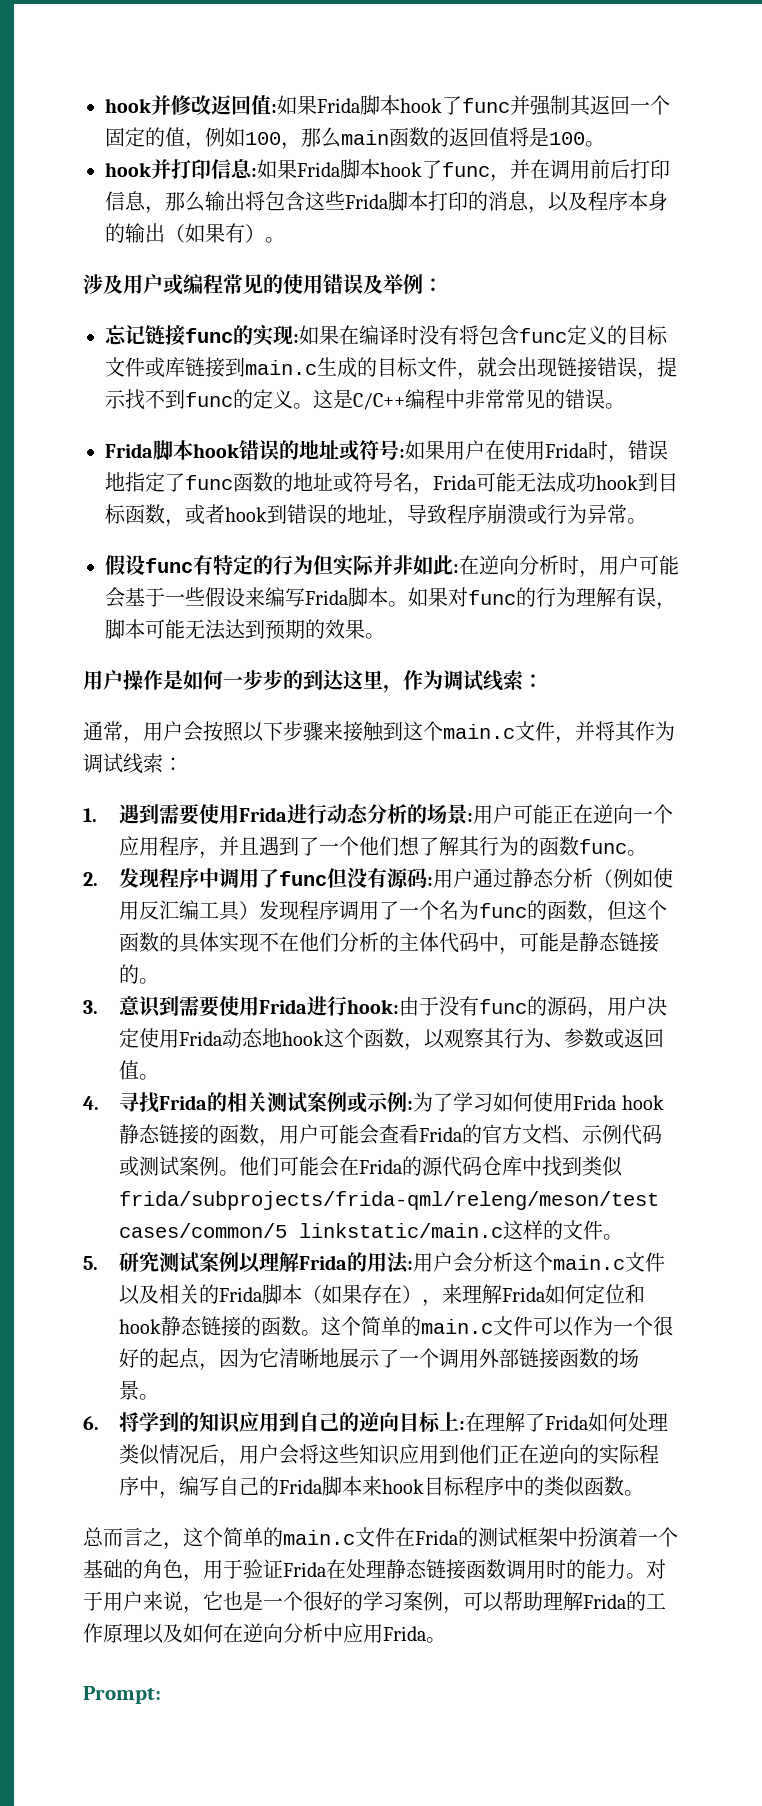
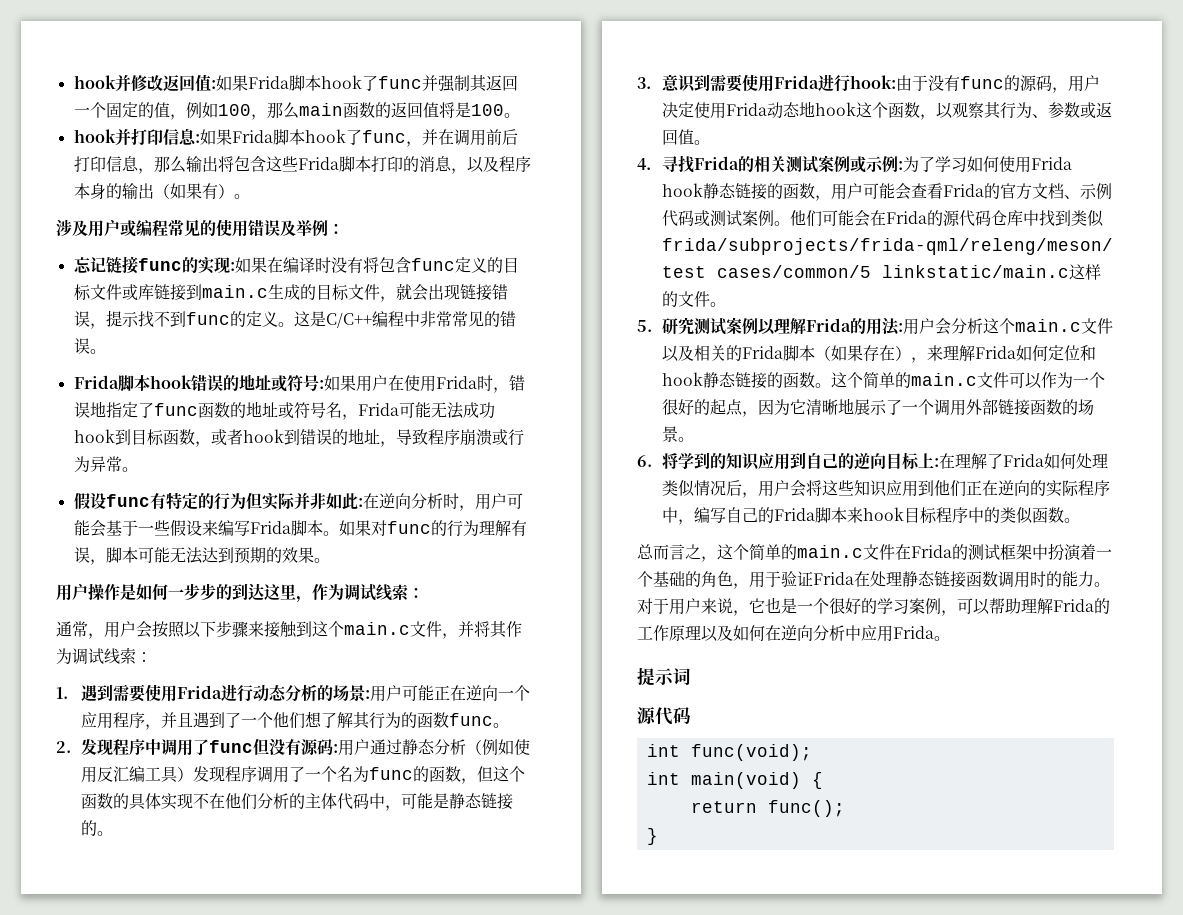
- Prompt:
+ 提示词
+ 源代码
+ int func(void);
+ int main(void) {
+ return func();
+ }

